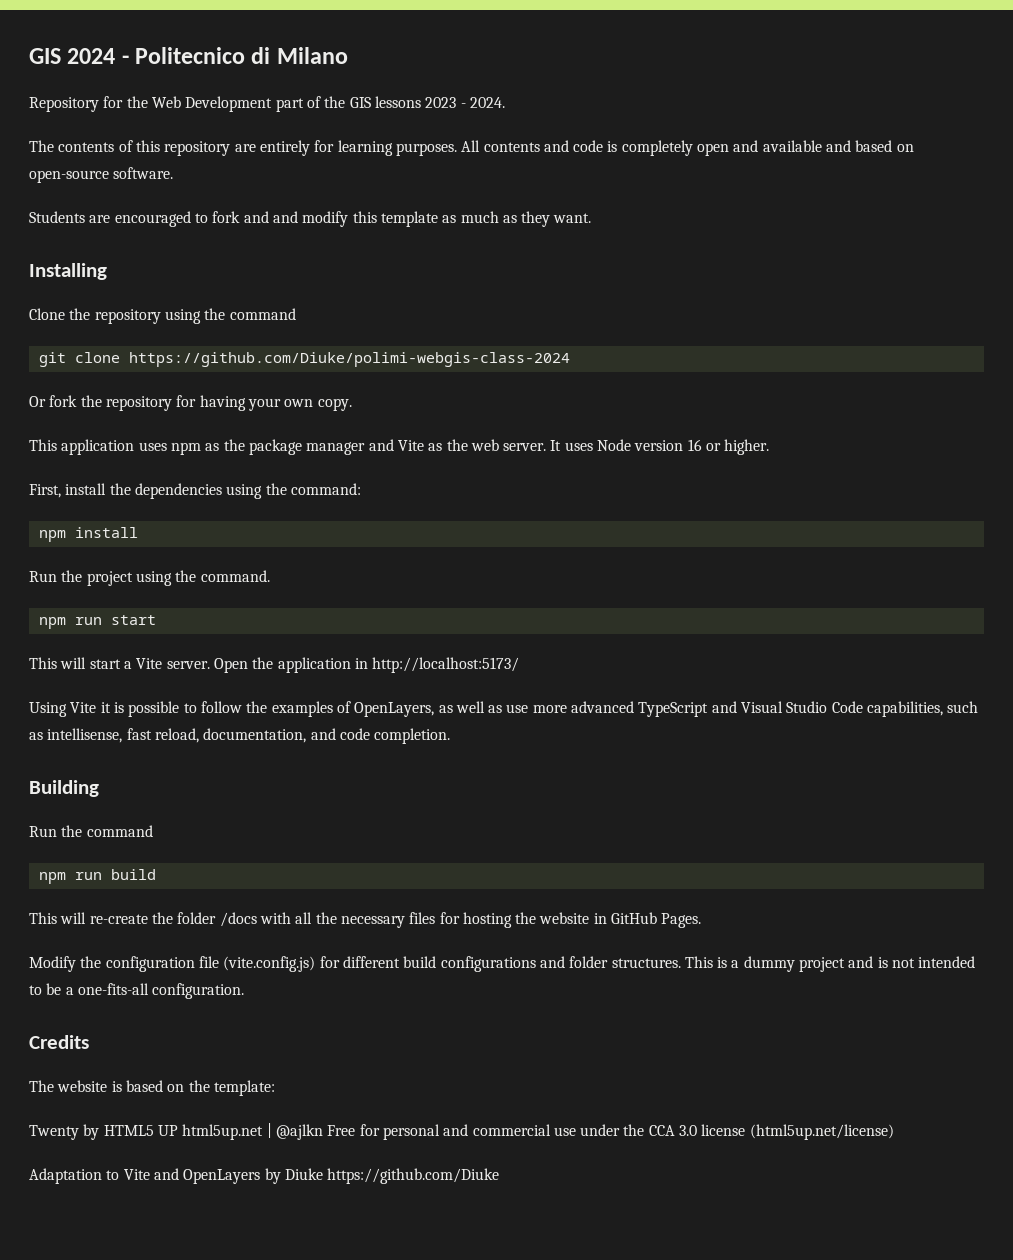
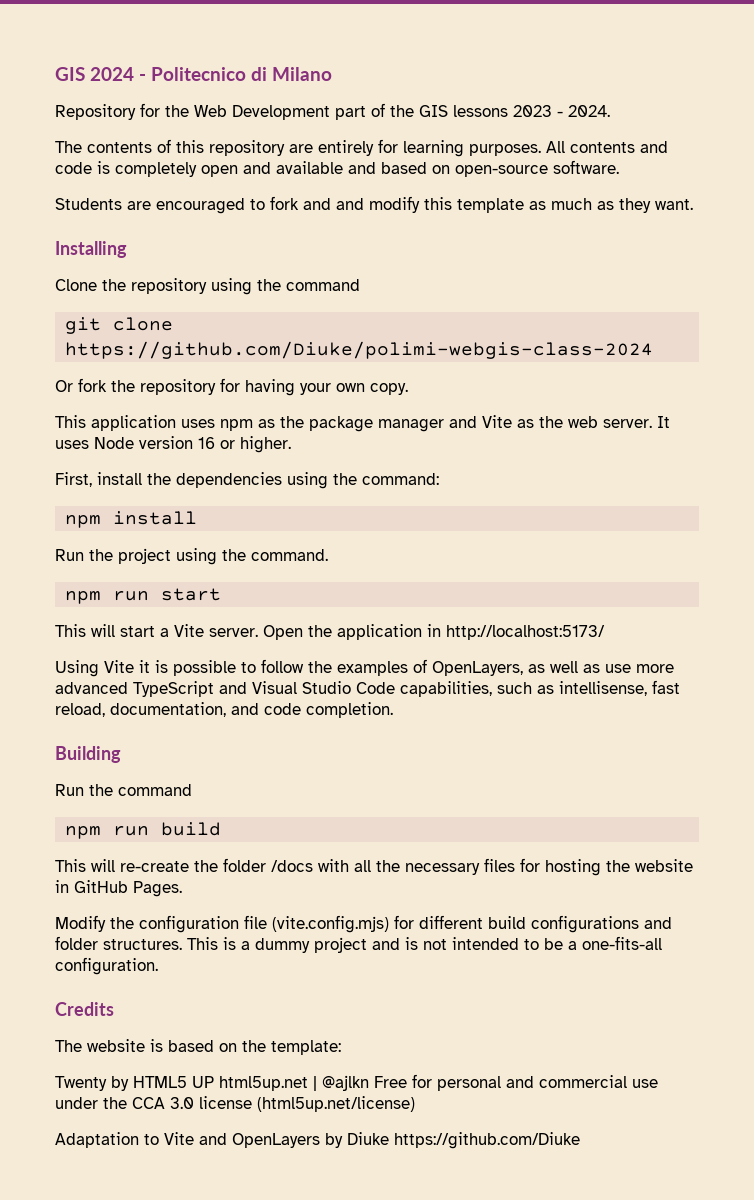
- Modify the configuration file (vite.config.js) for different build configurations and folder structures.
+ Modify the configuration file (vite.config.mjs) for different build configurations and folder structures.

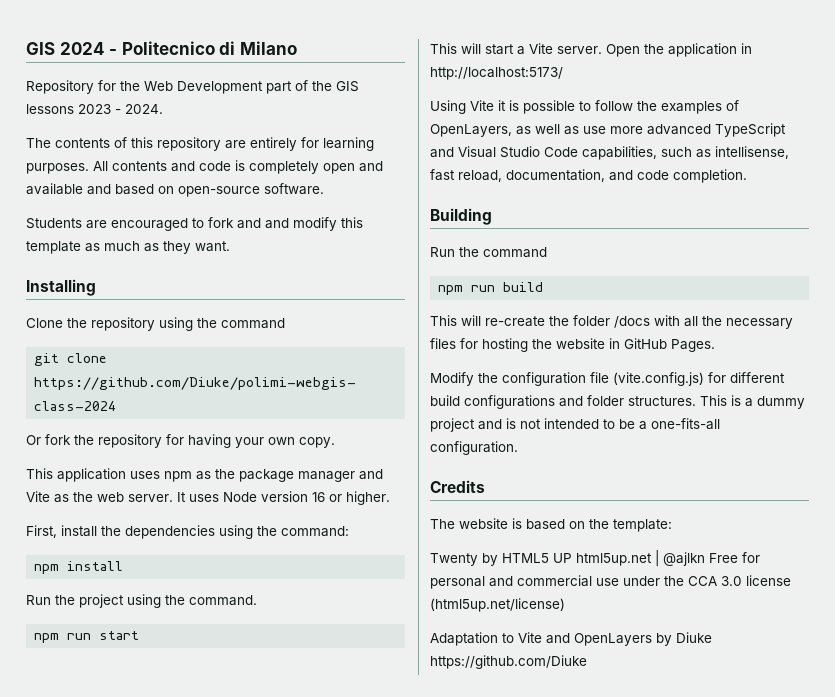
- Modify the configuration file (vite.config.mjs) for different build configurations and folder structures.
+ Modify the configuration file (vite.config.js) for different build configurations and folder structures.

